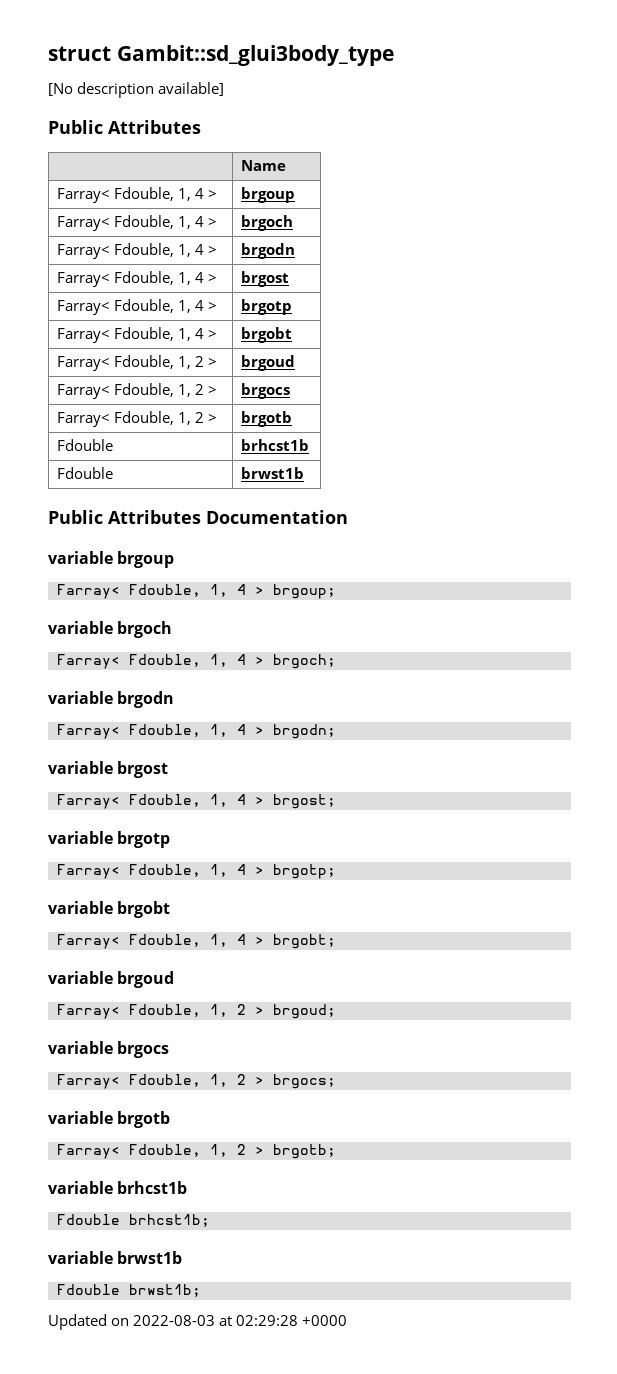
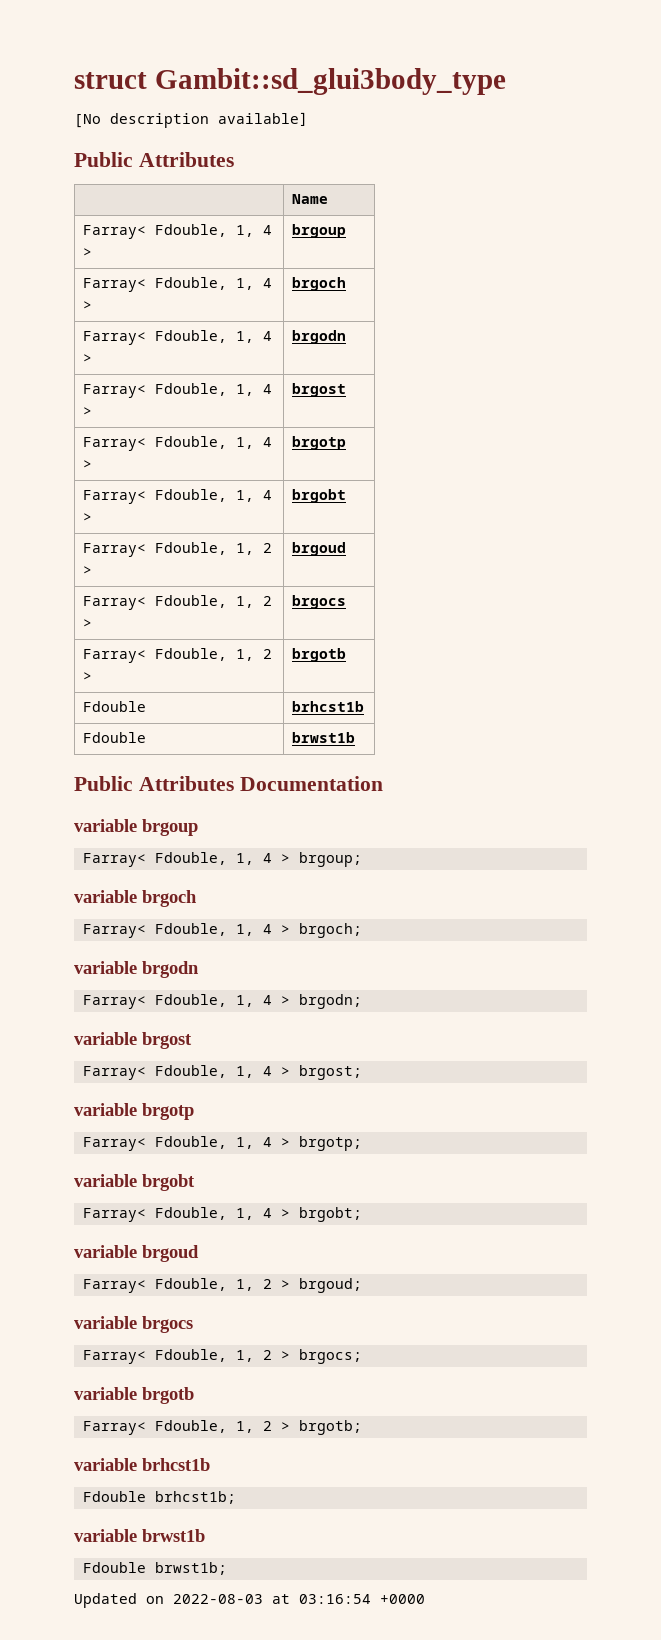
- Updated on 2022-08-03 at 02:29:28 +0000
+ Updated on 2022-08-03 at 03:16:54 +0000

